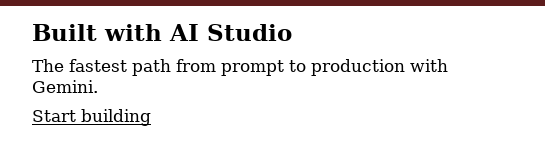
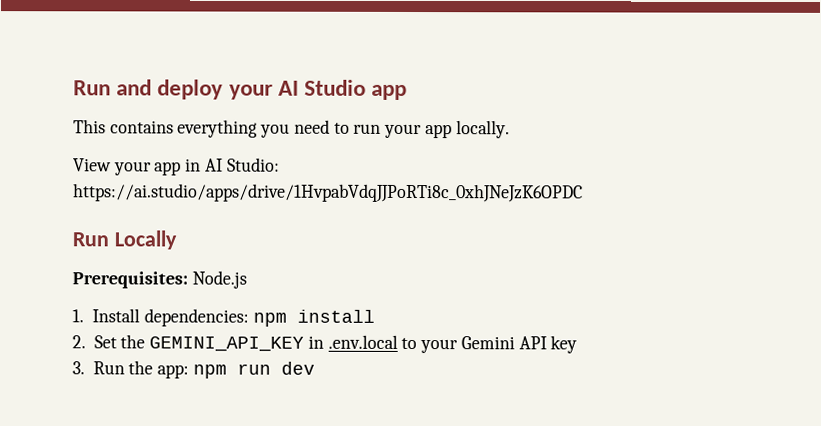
- Built with AI Studio
- The fastest path from prompt to production with Gemini.
- Start building
+ Run and deploy your AI Studio app
+ This contains everything you need to run your app locally.
+ View your app in AI Studio: https://ai.studio/apps/drive/1HvpabVdqJJPoRTi8c_0xhJNeJzK6OPDC
+ Run Locally
+ Prerequisites: Node.js
+ 1. Install dependencies: npm install
+ 2. Set the GEMINI_API_KEY in .env.local to your Gemini API key
+ 3. Run the app: npm run dev

